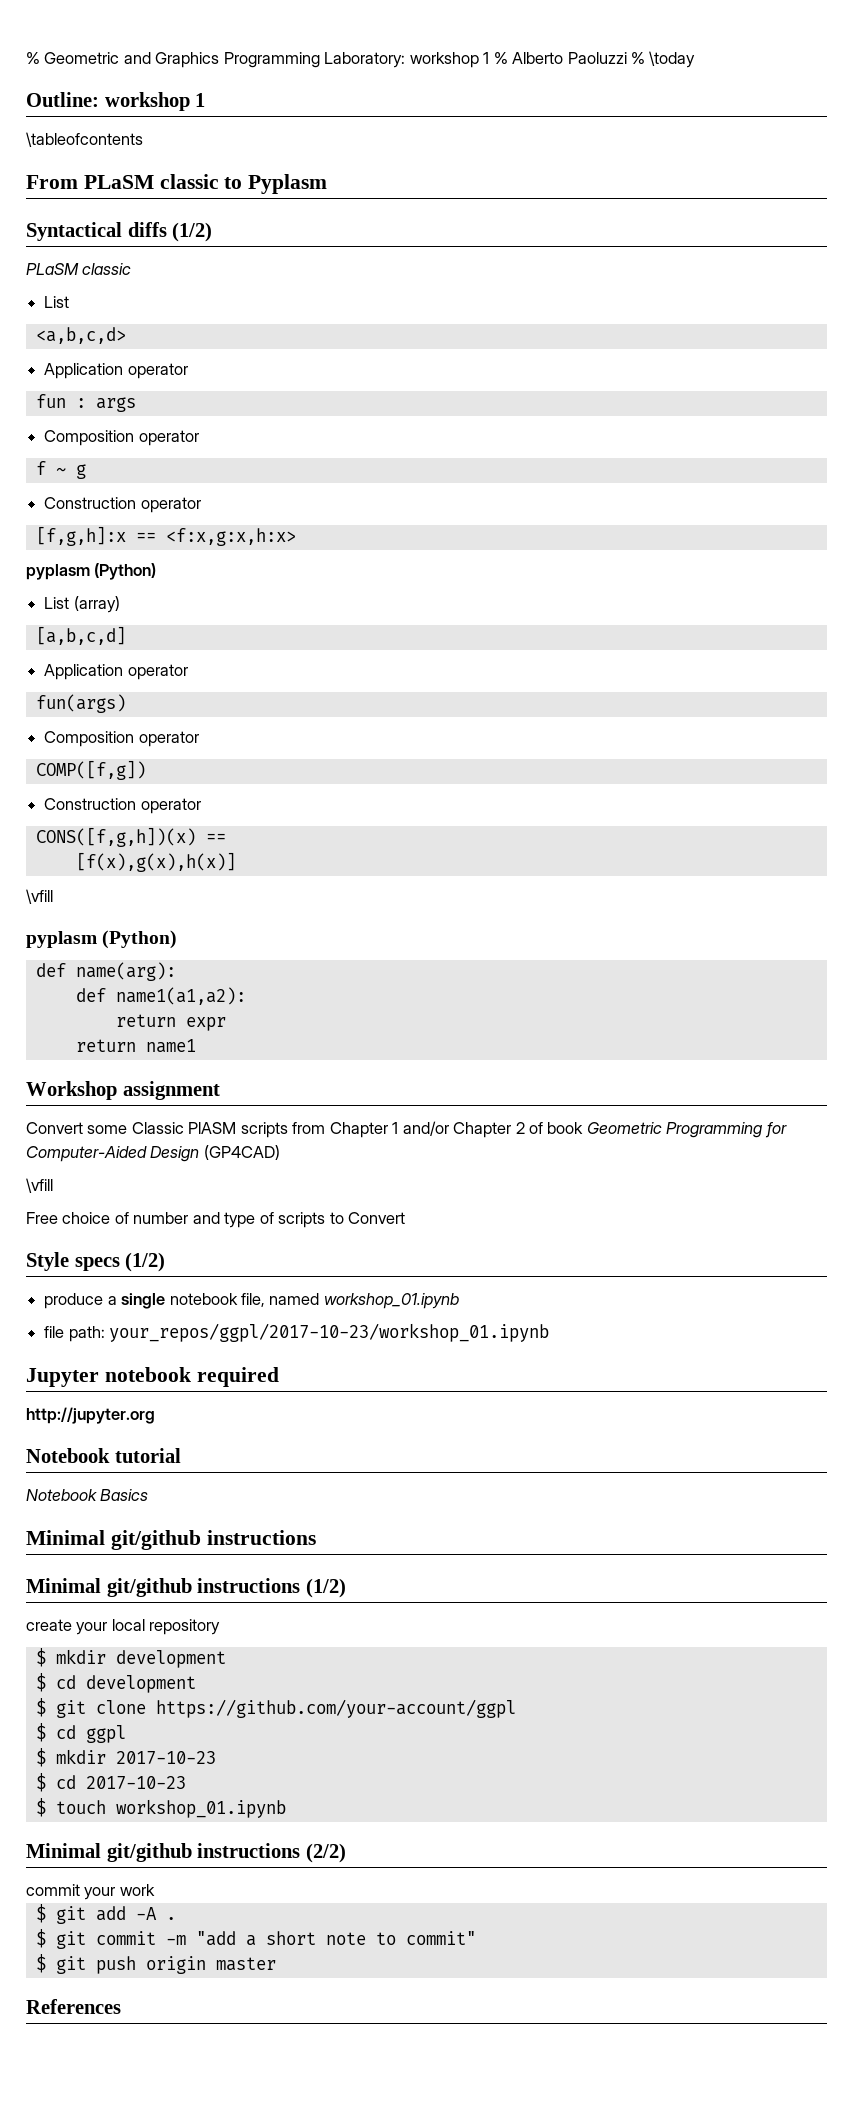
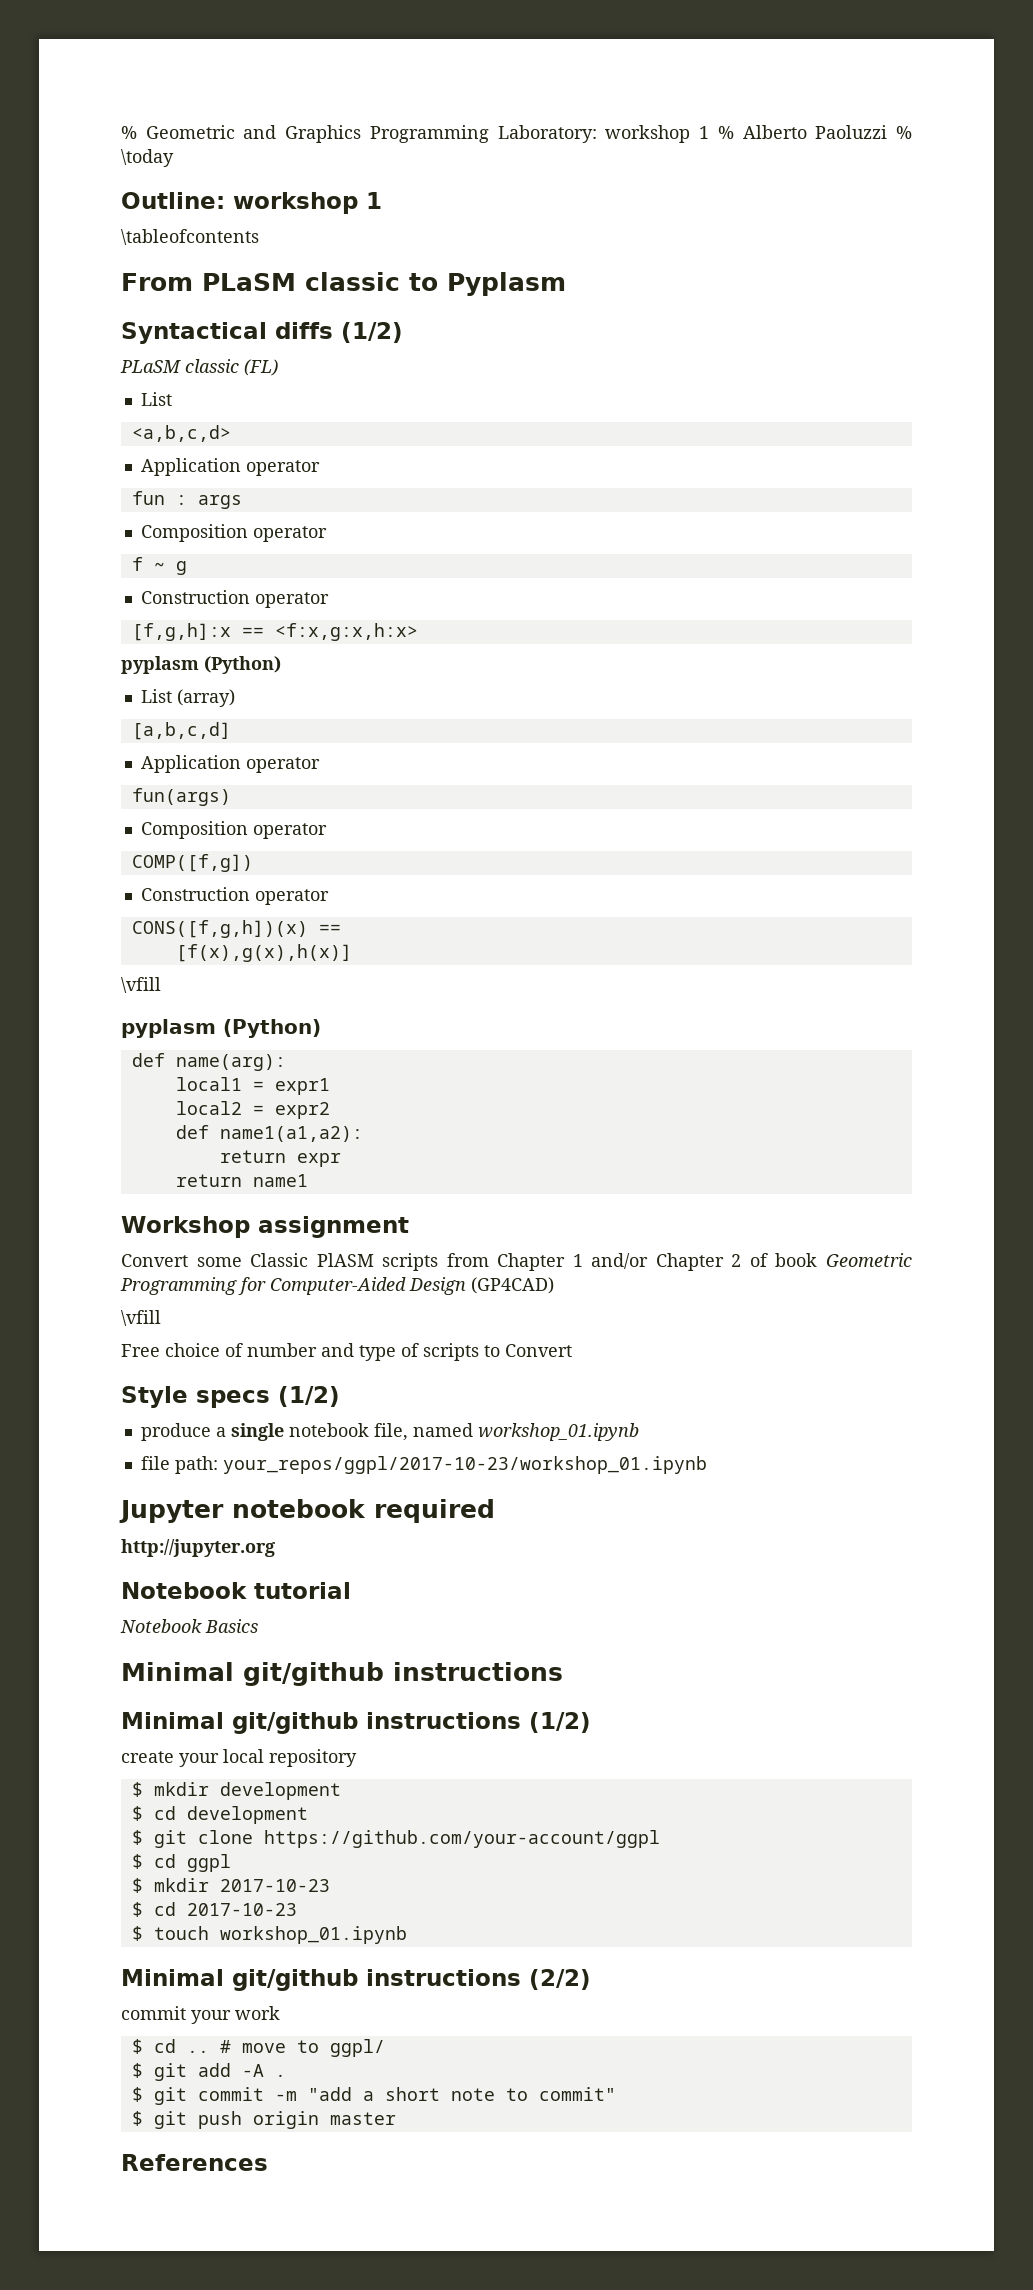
  Syntactical diffs (1/2)
- PLaSM classic
+ PLaSM classic (FL)
+ local1 = expr1
+ local2 = expr2
+ $ cd .. # move to ggpl/

